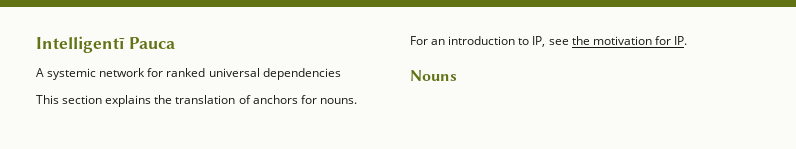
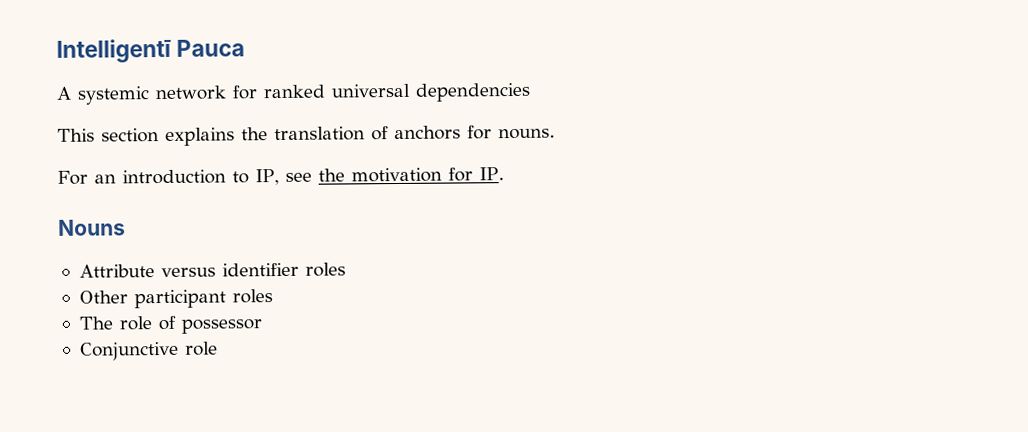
+ Attribute versus identifier roles
+ Other participant roles
+ The role of possessor
+ Conjunctive role

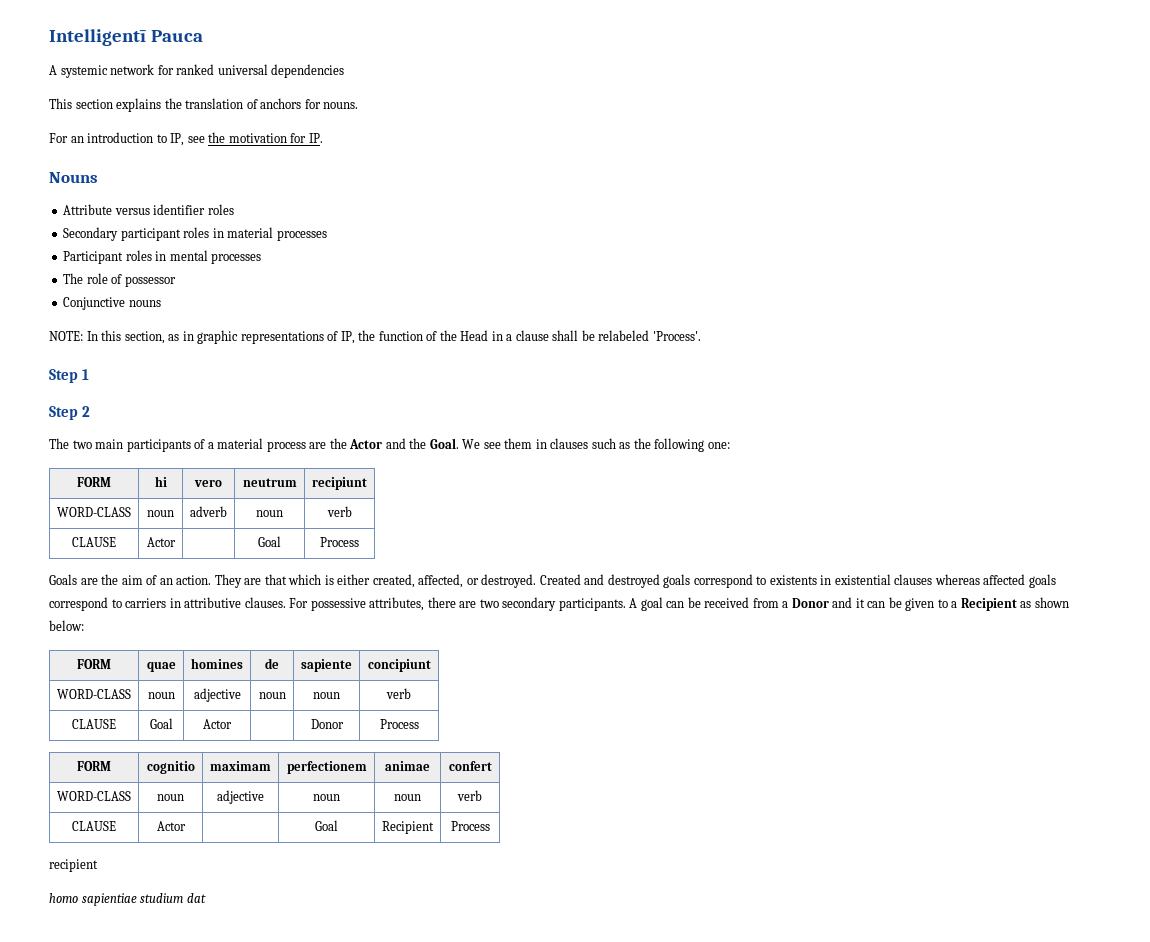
- Other participant roles
+ Secondary participant roles in material processes
+ Participant roles in mental processes
- Conjunctive role
+ Conjunctive nouns
+ NOTE: In this section, as in graphic representations of IP, the function of the Head in a clause shall be relabeled 'Process'.
+ Step 1
+ Step 2
+ The two main participants of a material process are the Actor and the Goal. We see them in clauses such as the following one:
+ FORM | hi | vero | neutrum | recipiunt
+ WORD-CLASS | noun | adverb | noun | verb
+ CLAUSE | Actor | | Goal | Process
+ Goals are the aim of an action. They are that which is either created, affected, or destroyed. Created and destroyed goals correspond to existents in existential clauses whereas affected goals correspond to carriers in attributive clauses. For possessive attributes, there are two secondary participants. A goal can be received from a Donor and it can be given to a Recipient as shown below:
+ FORM | quae | homines | de | sapiente | concipiunt
+ WORD-CLASS | noun | adjective | noun | noun | verb
+ CLAUSE | Goal | Actor | | Donor | Process
+ FORM | cognitio | maximam | perfectionem | animae | confert
+ WORD-CLASS | noun | adjective | noun | noun | verb
+ CLAUSE | Actor | | Goal | Recipient | Process
+ recipient
+ homo sapientiae studium dat

